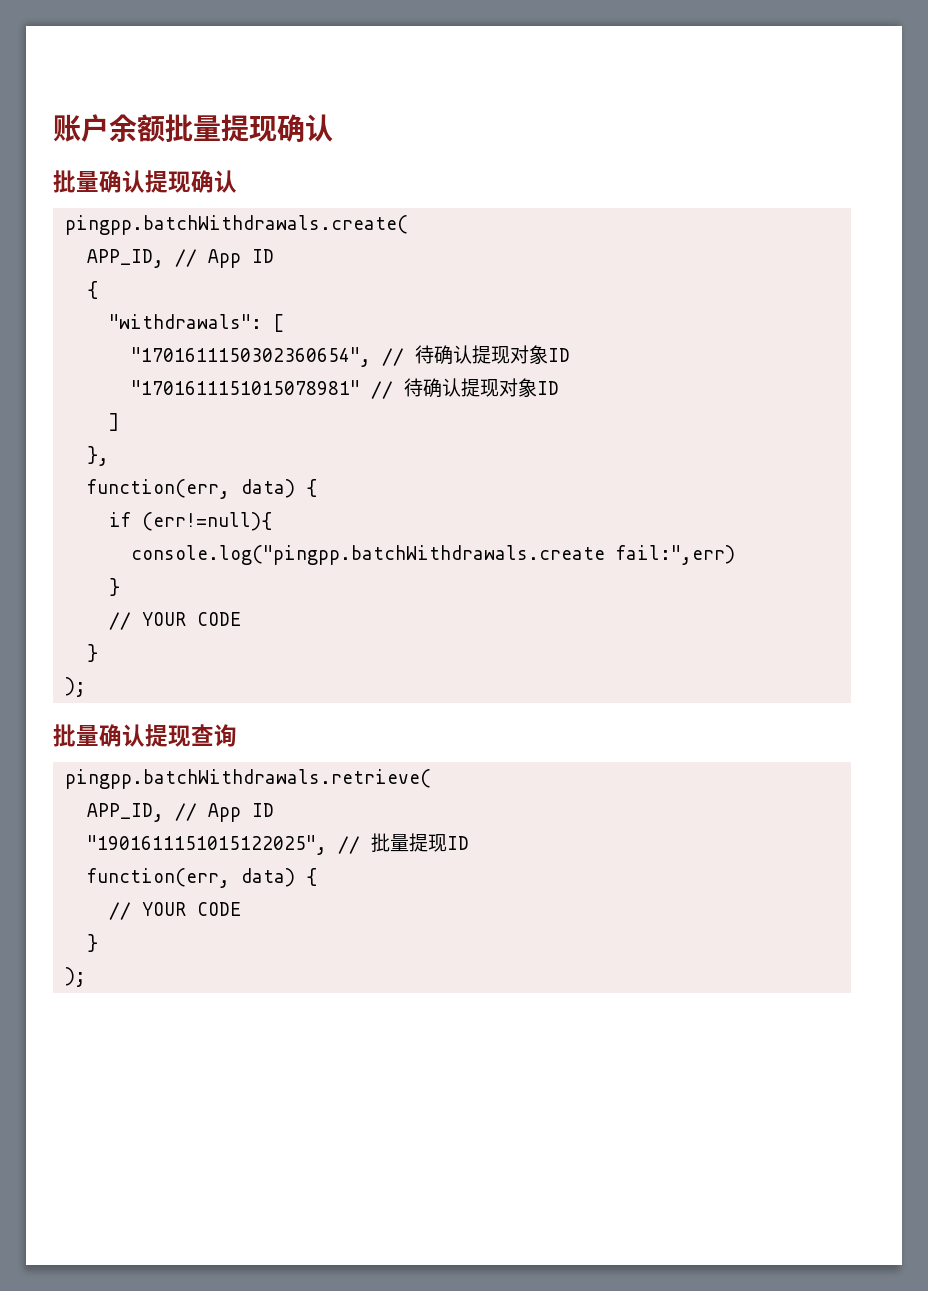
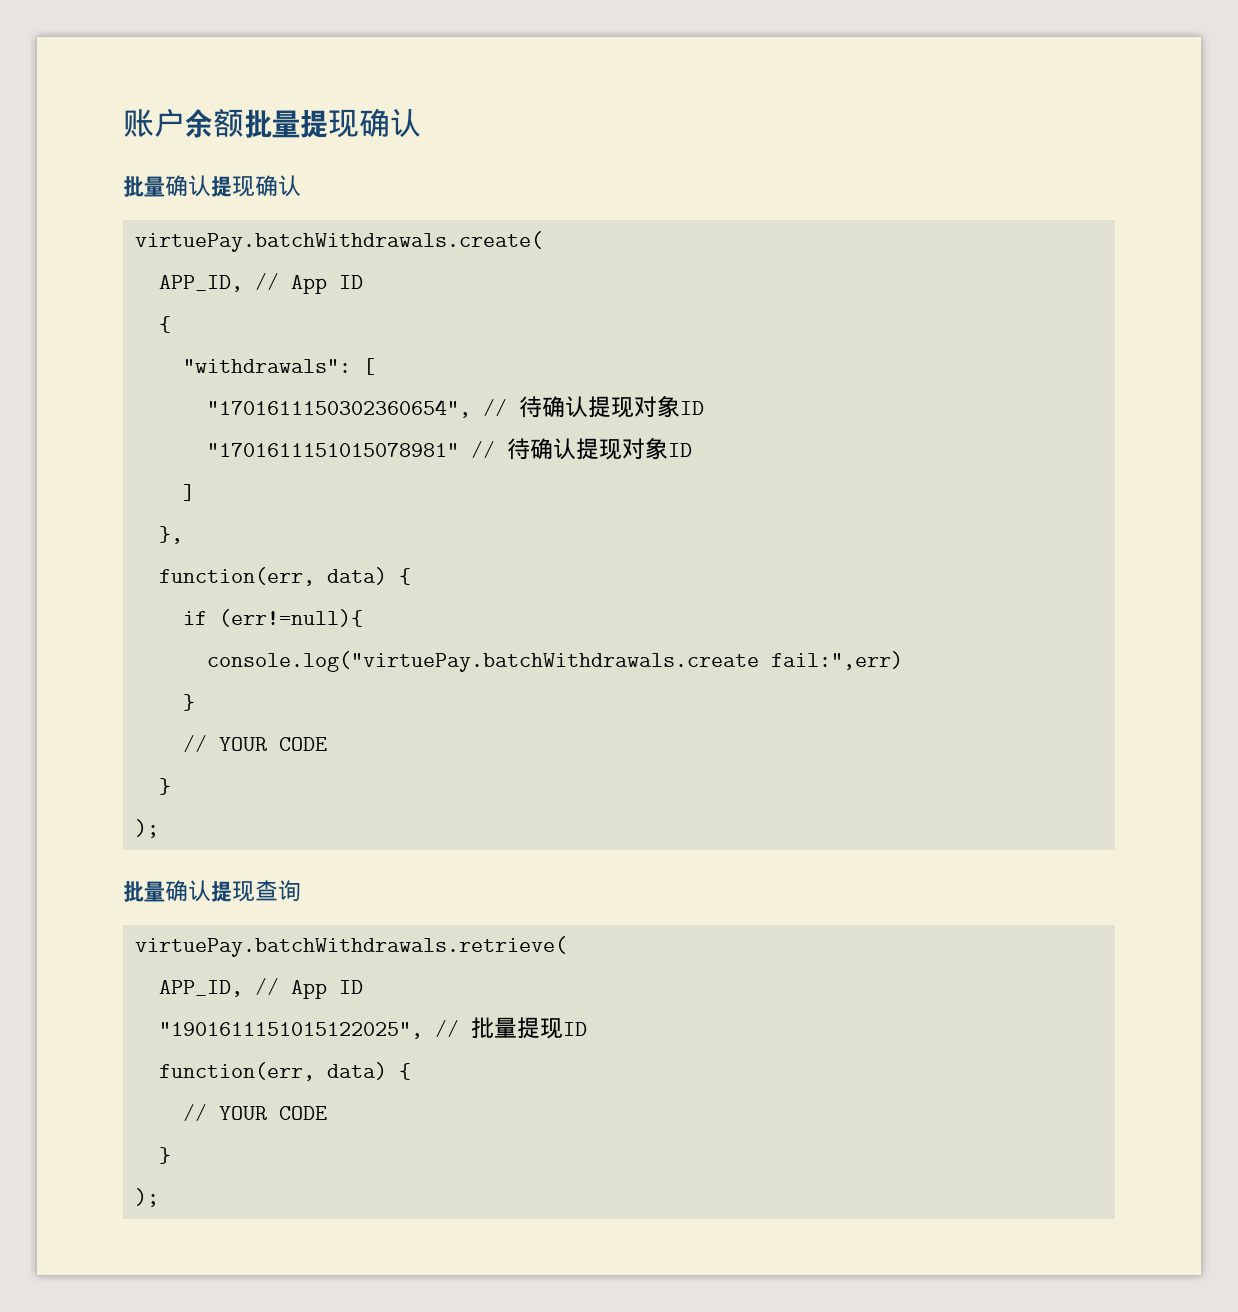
- pingpp.batchWithdrawals.create(
+ virtuePay.batchWithdrawals.create(
- console.log("pingpp.batchWithdrawals.create fail:",err)
+ console.log("virtuePay.batchWithdrawals.create fail:",err)
- pingpp.batchWithdrawals.retrieve(
+ virtuePay.batchWithdrawals.retrieve(

